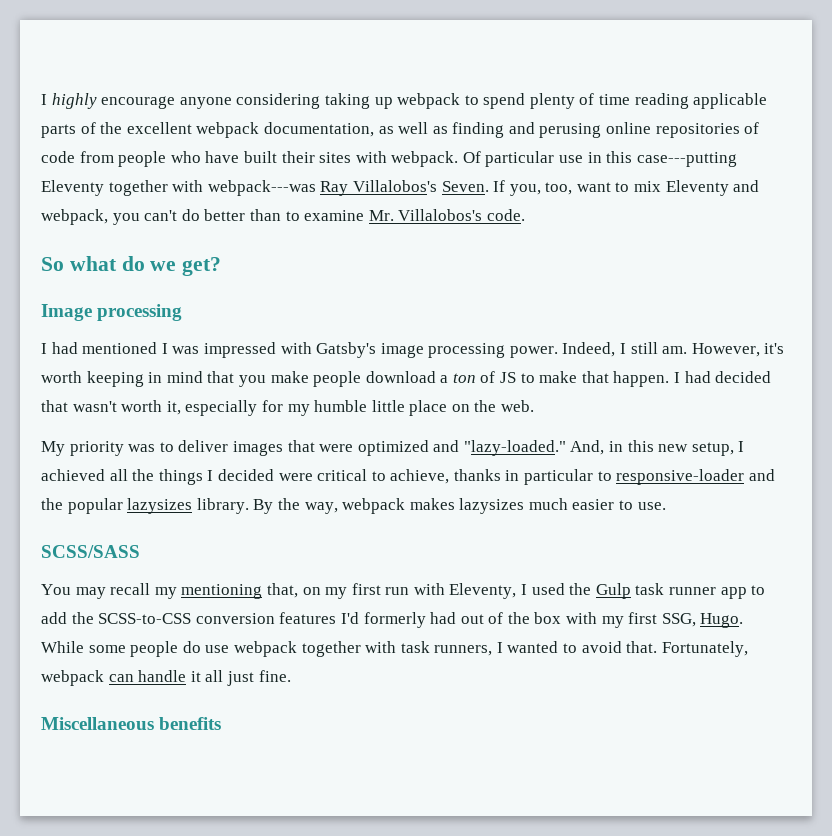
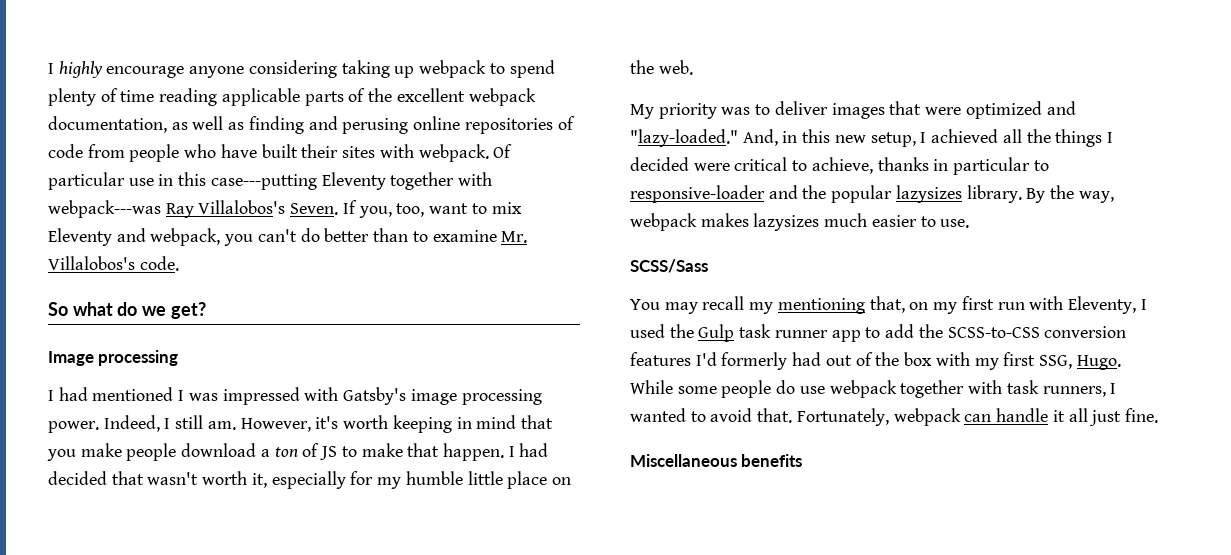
- SCSS/SASS
+ SCSS/Sass

